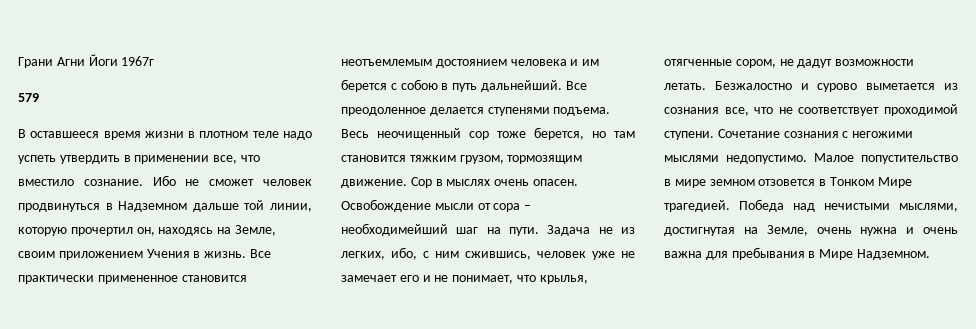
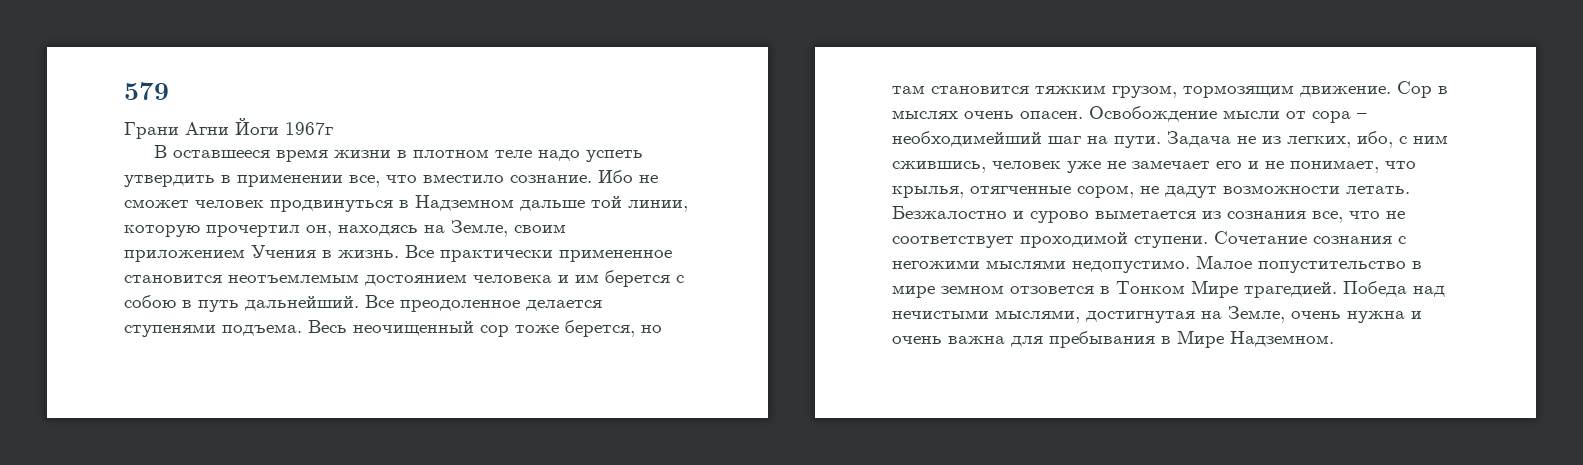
+ 579
- 579

